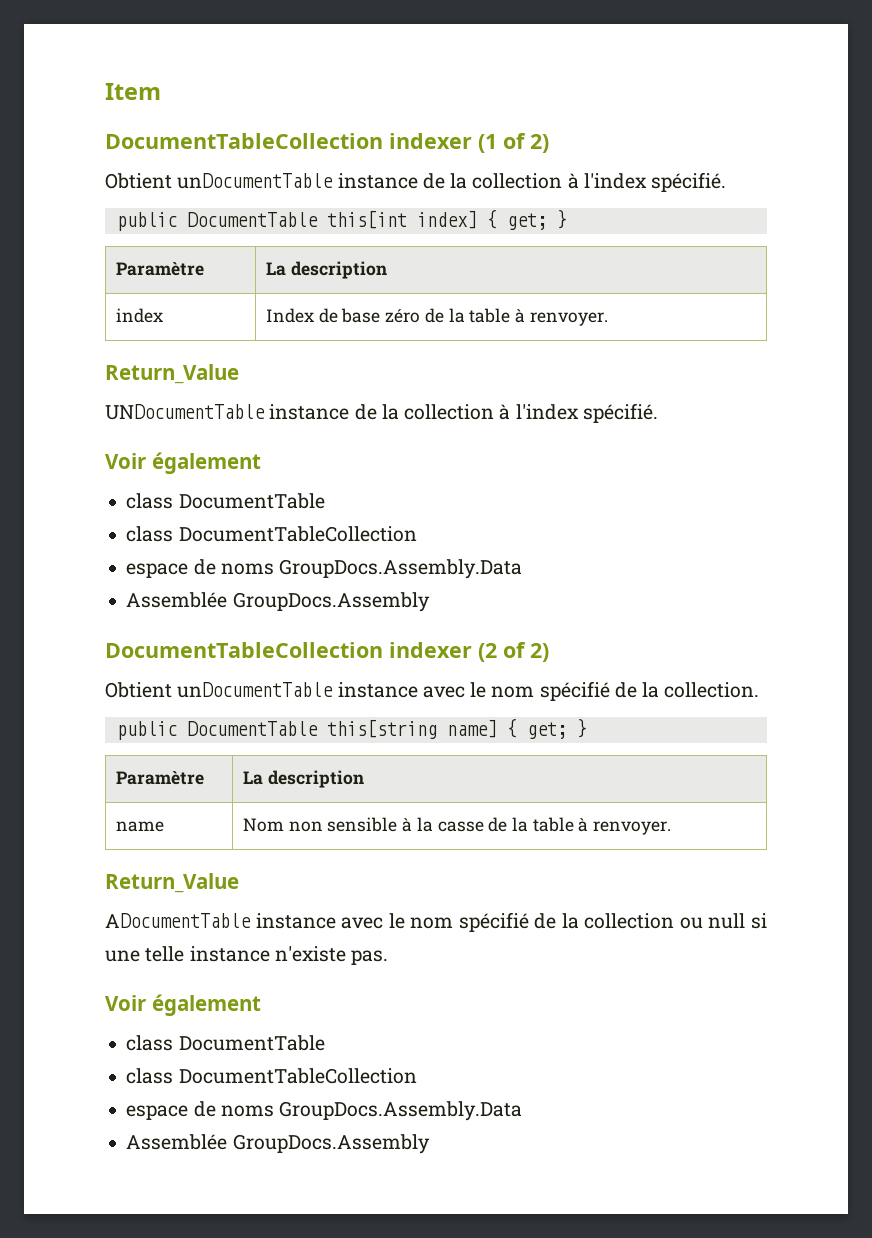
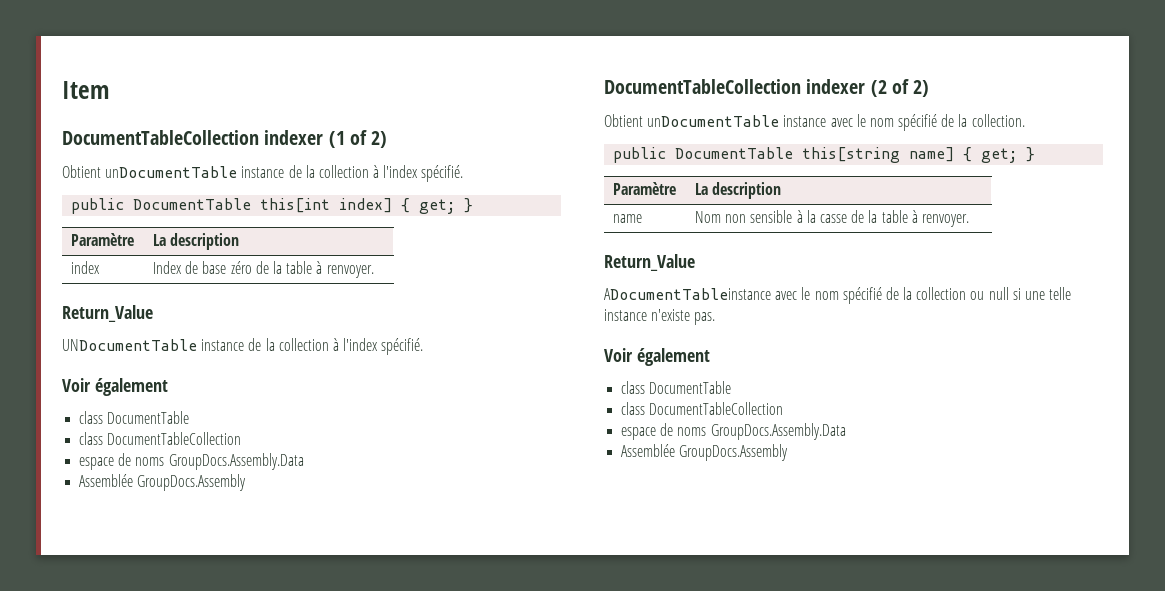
- ADocumentTable instance avec le nom spécifié de la collection ou null si une telle instance n'existe pas.
+ ADocumentTableinstance avec le nom spécifié de la collection ou null si une telle instance n'existe pas.

